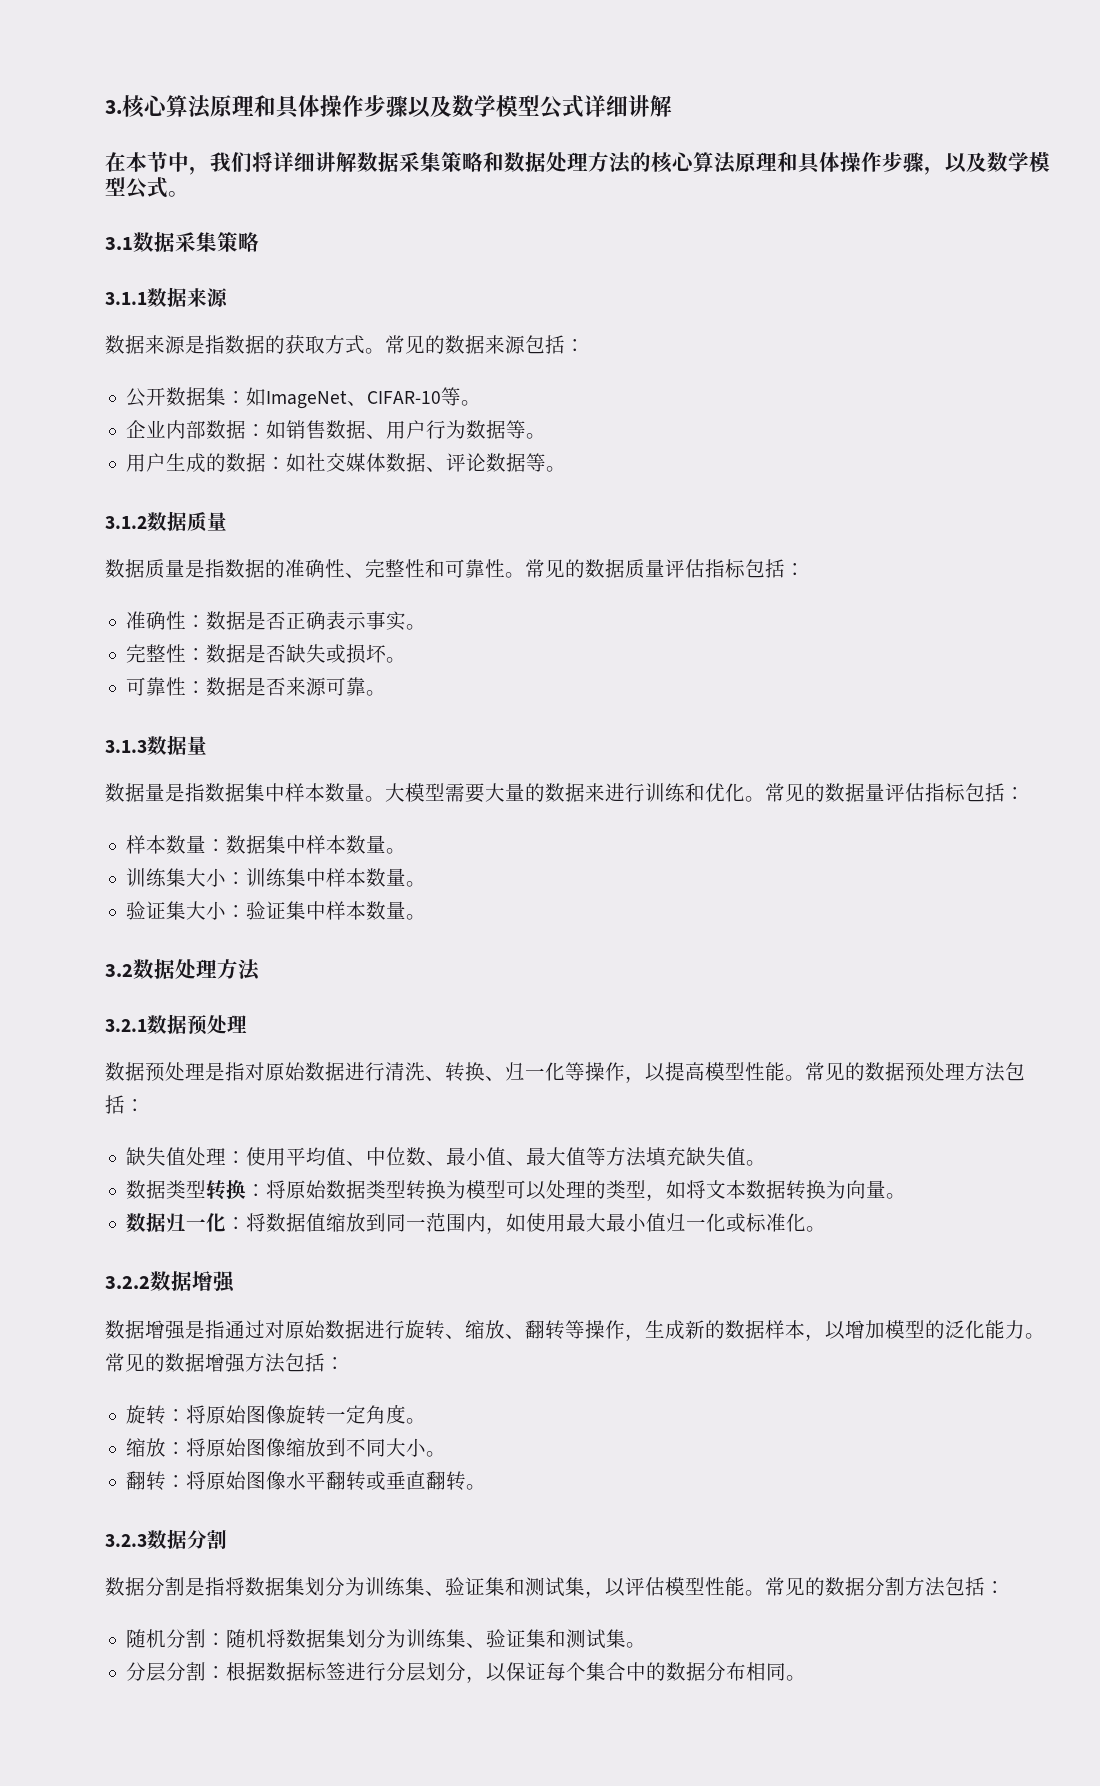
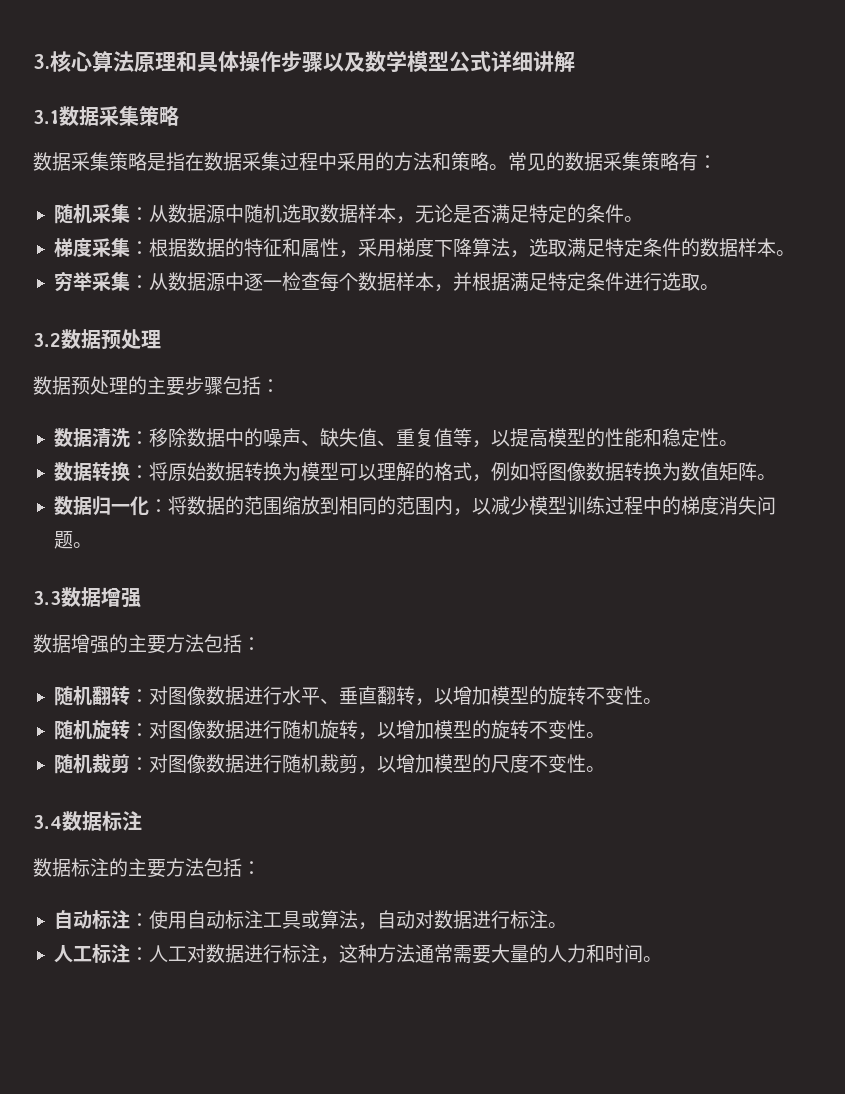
- 在本节中，我们将详细讲解数据采集策略和数据处理方法的核心算法原理和具体操作步骤，以及数学模型公式。
  3.1数据采集策略
- 3.1.1数据来源
- 数据来源是指数据的获取方式。常见的数据来源包括：
- 公开数据集：如ImageNet、CIFAR-10等。
- 企业内部数据：如销售数据、用户行为数据等。
- 用户生成的数据：如社交媒体数据、评论数据等。
- 3.1.2数据质量
- 数据质量是指数据的准确性、完整性和可靠性。常见的数据质量评估指标包括：
- 准确性：数据是否正确表示事实。
- 完整性：数据是否缺失或损坏。
- 可靠性：数据是否来源可靠。
- 3.1.3数据量
- 数据量是指数据集中样本数量。大模型需要大量的数据来进行训练和优化。常见的数据量评估指标包括：
- 样本数量：数据集中样本数量。
- 训练集大小：训练集中样本数量。
- 验证集大小：验证集中样本数量。
+ 数据采集策略是指在数据采集过程中采用的方法和策略。常见的数据采集策略有：
+ 随机采集：从数据源中随机选取数据样本，无论是否满足特定的条件。
+ 梯度采集：根据数据的特征和属性，采用梯度下降算法，选取满足特定条件的数据样本。
+ 穷举采集：从数据源中逐一检查每个数据样本，并根据满足特定条件进行选取。
- 3.2数据处理方法
- 3.2.1数据预处理
+ 3.2数据预处理
- 数据预处理是指对原始数据进行清洗、转换、归一化等操作，以提高模型性能。常见的数据预处理方法包括：
- 缺失值处理：使用平均值、中位数、最小值、最大值等方法填充缺失值。
- 数据类型转换：将原始数据类型转换为模型可以处理的类型，如将文本数据转换为向量。
+ 数据预处理的主要步骤包括：
+ 数据清洗：移除数据中的噪声、缺失值、重复值等，以提高模型的性能和稳定性。
+ 数据转换：将原始数据转换为模型可以理解的格式，例如将图像数据转换为数值矩阵。
- 数据归一化：将数据值缩放到同一范围内，如使用最大最小值归一化或标准化。
- 3.2.2数据增强
+ 数据归一化：将数据的范围缩放到相同的范围内，以减少模型训练过程中的梯度消失问题。
+ 3.3数据增强
- 数据增强是指通过对原始数据进行旋转、缩放、翻转等操作，生成新的数据样本，以增加模型的泛化能力。常见的数据增强方法包括：
- 旋转：将原始图像旋转一定角度。
- 缩放：将原始图像缩放到不同大小。
- 翻转：将原始图像水平翻转或垂直翻转。
- 3.2.3数据分割
- 数据分割是指将数据集划分为训练集、验证集和测试集，以评估模型性能。常见的数据分割方法包括：
- 随机分割：随机将数据集划分为训练集、验证集和测试集。
- 分层分割：根据数据标签进行分层划分，以保证每个集合中的数据分布相同。
+ 数据增强的主要方法包括：
+ 随机翻转：对图像数据进行水平、垂直翻转，以增加模型的旋转不变性。
+ 随机旋转：对图像数据进行随机旋转，以增加模型的旋转不变性。
+ 随机裁剪：对图像数据进行随机裁剪，以增加模型的尺度不变性。
+ 3.4数据标注
+ 数据标注的主要方法包括：
+ 自动标注：使用自动标注工具或算法，自动对数据进行标注。
+ 人工标注：人工对数据进行标注，这种方法通常需要大量的人力和时间。

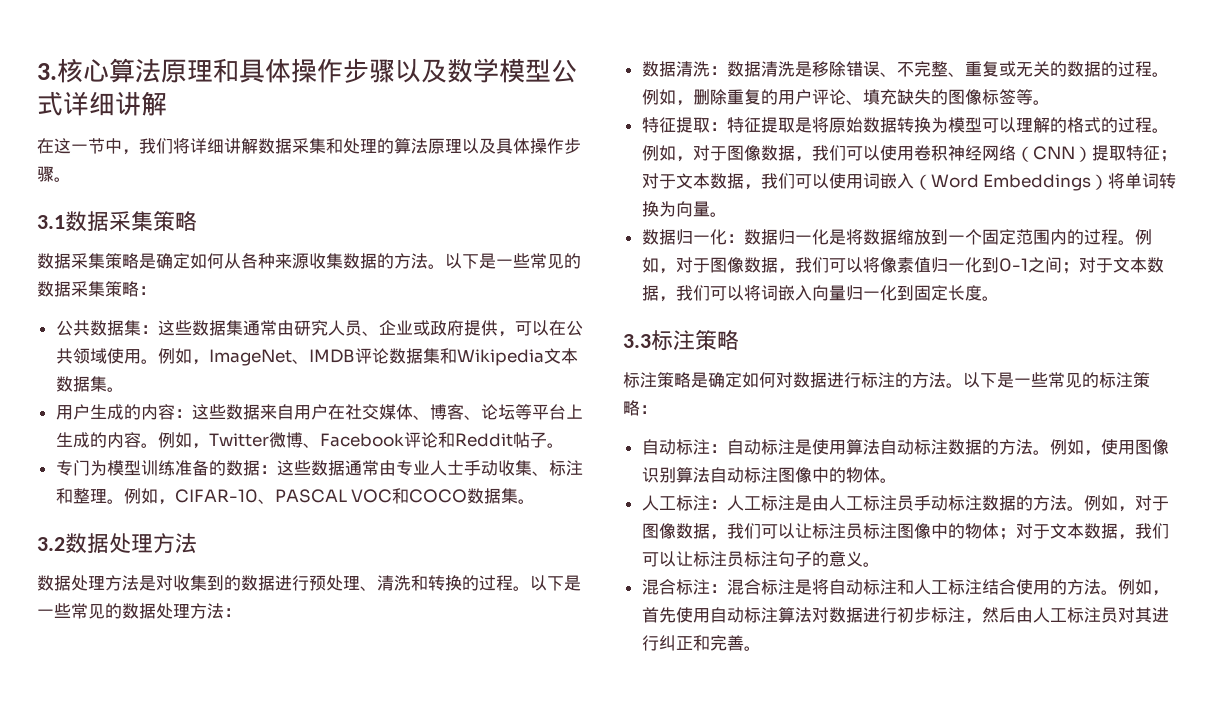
+ 在这一节中，我们将详细讲解数据采集和处理的算法原理以及具体操作步骤。
- 数据采集策略是指在数据采集过程中采用的方法和策略。常见的数据采集策略有：
- 随机采集：从数据源中随机选取数据样本，无论是否满足特定的条件。
- 梯度采集：根据数据的特征和属性，采用梯度下降算法，选取满足特定条件的数据样本。
- 穷举采集：从数据源中逐一检查每个数据样本，并根据满足特定条件进行选取。
- 3.2数据预处理
- 数据预处理的主要步骤包括：
- 数据清洗：移除数据中的噪声、缺失值、重复值等，以提高模型的性能和稳定性。
- 数据转换：将原始数据转换为模型可以理解的格式，例如将图像数据转换为数值矩阵。
- 数据归一化：将数据的范围缩放到相同的范围内，以减少模型训练过程中的梯度消失问题。
- 3.3数据增强
- 数据增强的主要方法包括：
- 随机翻转：对图像数据进行水平、垂直翻转，以增加模型的旋转不变性。
- 随机旋转：对图像数据进行随机旋转，以增加模型的旋转不变性。
- 随机裁剪：对图像数据进行随机裁剪，以增加模型的尺度不变性。
- 3.4数据标注
- 数据标注的主要方法包括：
+ 数据采集策略是确定如何从各种来源收集数据的方法。以下是一些常见的数据采集策略：
+ 公共数据集：这些数据集通常由研究人员、企业或政府提供，可以在公共领域使用。例如，ImageNet、IMDB评论数据集和Wikipedia文本数据集。
+ 用户生成的内容：这些数据来自用户在社交媒体、博客、论坛等平台上生成的内容。例如，Twitter微博、Facebook评论和Reddit帖子。
+ 专门为模型训练准备的数据：这些数据通常由专业人士手动收集、标注和整理。例如，CIFAR-10、PASCAL VOC和COCO数据集。
+ 3.2数据处理方法
+ 数据处理方法是对收集到的数据进行预处理、清洗和转换的过程。以下是一些常见的数据处理方法：
+ 数据清洗：数据清洗是移除错误、不完整、重复或无关的数据的过程。例如，删除重复的用户评论、填充缺失的图像标签等。
+ 特征提取：特征提取是将原始数据转换为模型可以理解的格式的过程。例如，对于图像数据，我们可以使用卷积神经网络（CNN）提取特征；对于文本数据，我们可以使用词嵌入（Word Embeddings）将单词转换为向量。
+ 数据归一化：数据归一化是将数据缩放到一个固定范围内的过程。例如，对于图像数据，我们可以将像素值归一化到0-1之间；对于文本数据，我们可以将词嵌入向量归一化到固定长度。
+ 3.3标注策略
+ 标注策略是确定如何对数据进行标注的方法。以下是一些常见的标注策略：
- 自动标注：使用自动标注工具或算法，自动对数据进行标注。
- 人工标注：人工对数据进行标注，这种方法通常需要大量的人力和时间。
+ 自动标注：自动标注是使用算法自动标注数据的方法。例如，使用图像识别算法自动标注图像中的物体。
+ 人工标注：人工标注是由人工标注员手动标注数据的方法。例如，对于图像数据，我们可以让标注员标注图像中的物体；对于文本数据，我们可以让标注员标注句子的意义。
+ 混合标注：混合标注是将自动标注和人工标注结合使用的方法。例如，首先使用自动标注算法对数据进行初步标注，然后由人工标注员对其进行纠正和完善。

